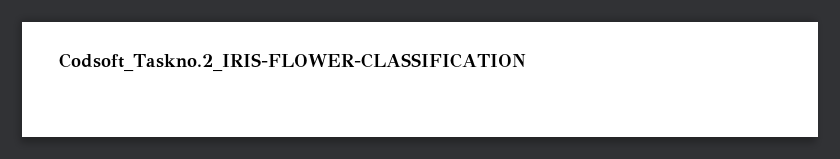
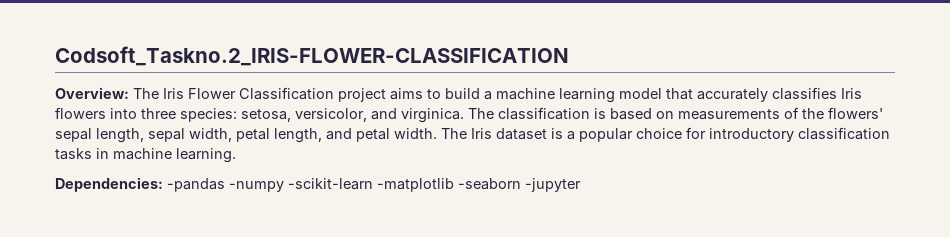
+ Overview: The Iris Flower Classification project aims to build a machine learning model that accurately classifies Iris flowers into three species: setosa, versicolor, and virginica. The classification is based on measurements of the flowers' sepal length, sepal width, petal length, and petal width. The Iris dataset is a popular choice for introductory classification tasks in machine learning.
+ Dependencies: -pandas -numpy -scikit-learn -matplotlib -seaborn -jupyter

